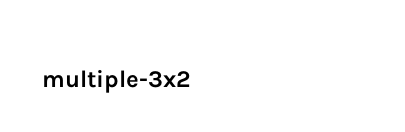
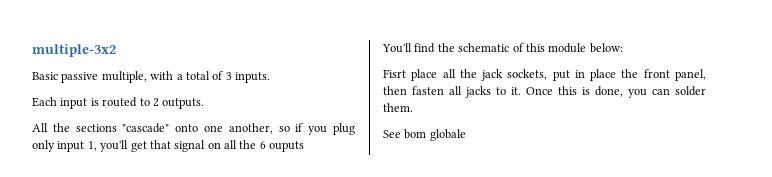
+ Basic passive multiple, with a total of 3 inputs.
+ Each input is routed to 2 outputs.
+ All the sections "cascade" onto one another, so if you plug only input 1, you'll get that signal on all the 6 ouputs
+ You'll find the schematic of this module below:
+ Fisrt place all the jack sockets, put in place the front panel, then fasten all jacks to it. Once this is done, you can solder them.
+ See bom globale

